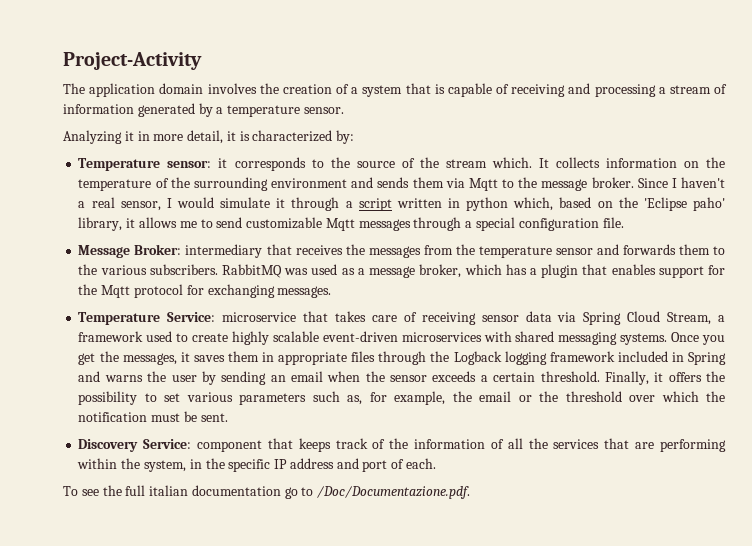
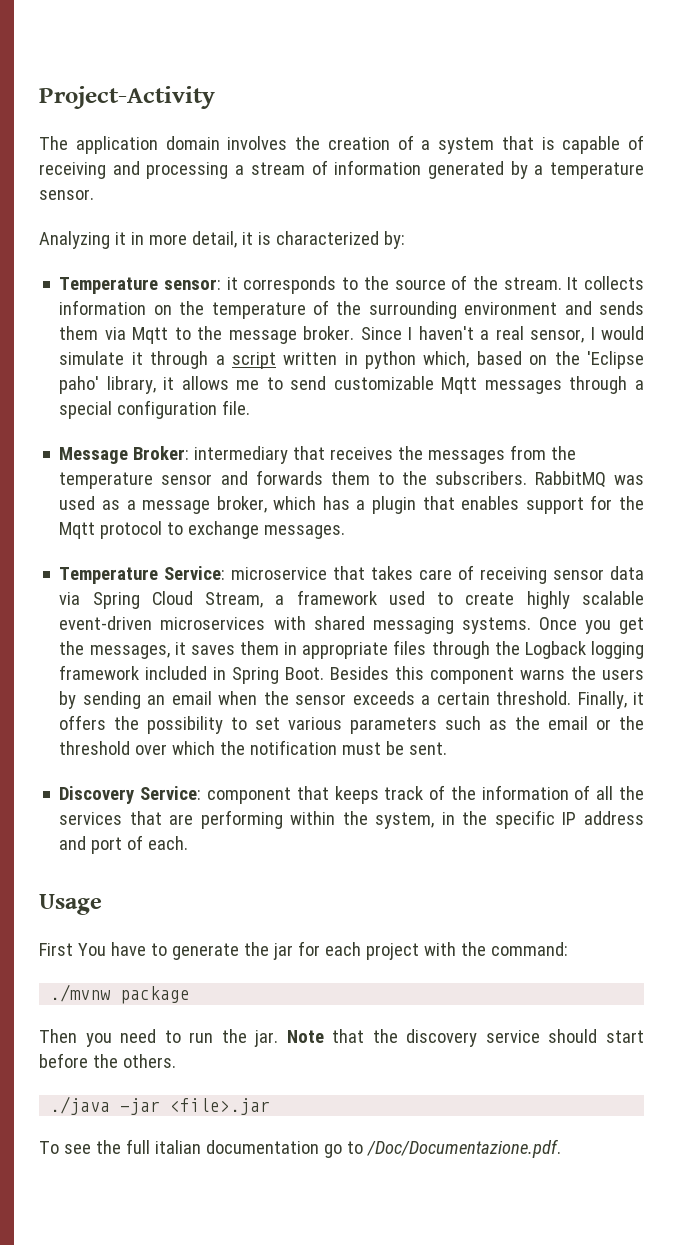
- Temperature sensor: it corresponds to the source of the stream which.
+ Temperature sensor: it corresponds to the source of the stream.
- Message Broker: intermediary that receives the messages from the temperature sensor and forwards them to the various subscribers.
+ Message Broker: intermediary that receives the messages from the temperature sensor and forwards them to the subscribers.
- RabbitMQ was used as a message broker, which has a plugin that enables support for the Mqtt protocol for exchanging messages.
+ RabbitMQ was used as a message broker, which has a plugin that enables support for the Mqtt protocol to exchange messages.
- Once you get the messages, it saves them in appropriate files through the Logback logging framework included in Spring and warns the user by sending an email when the sensor exceeds a certain threshold.
+ Once you get the messages, it saves them in appropriate files through the Logback logging framework included in Spring Boot. Besides this component warns the users by sending an email when the sensor exceeds a certain threshold.
- Finally, it offers the possibility to set various parameters such as, for example, the email or the threshold over which the notification must be sent.
+ Finally, it offers the possibility to set various parameters such as the email or the threshold over which the notification must be sent.
+ Usage
+ First You have to generate the jar for each project with the command:
+ ./mvnw package
+ Then you need to run the jar. Note that the discovery service should start before the others.
+ ./java -jar <file>.jar

